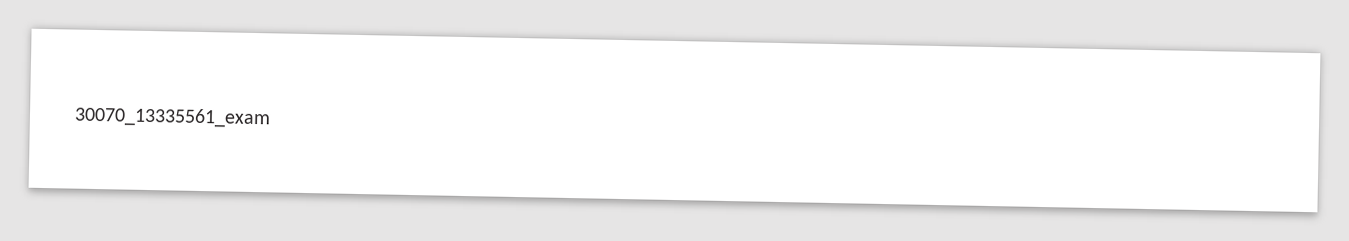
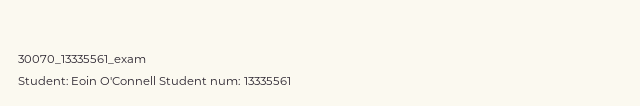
+ Student: Eoin O'Connell Student num: 13335561

